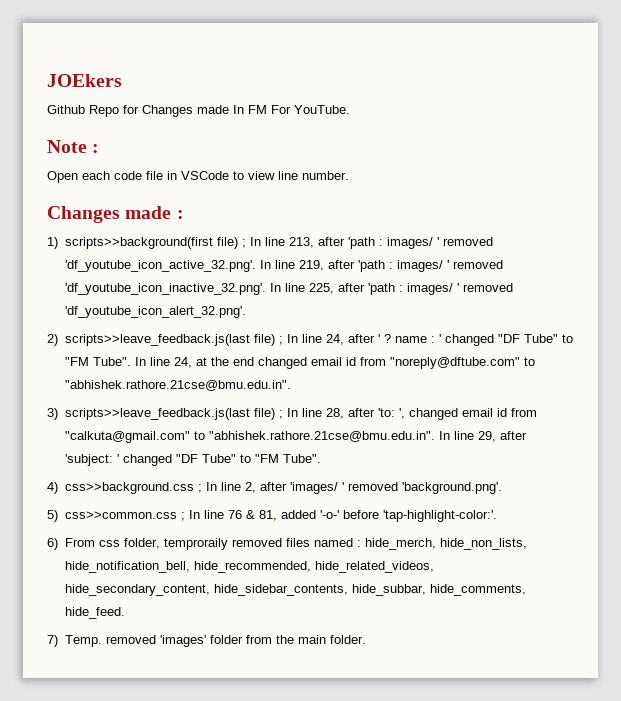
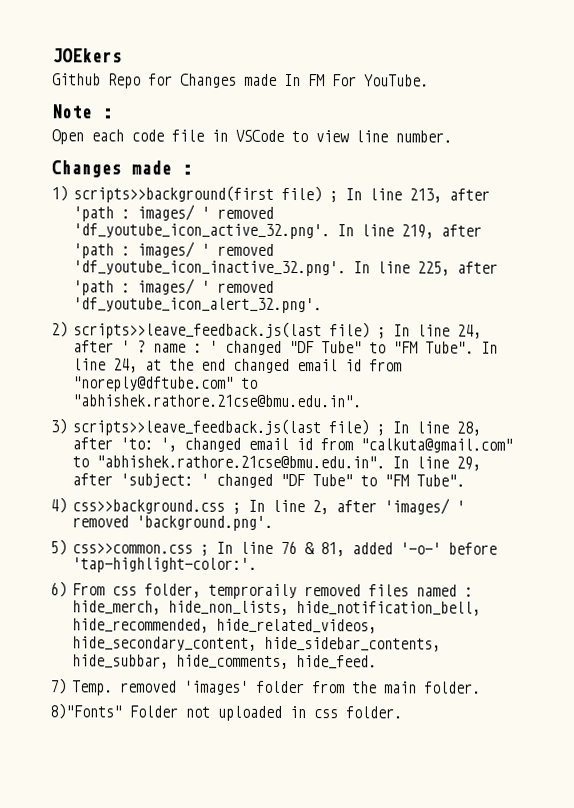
+ 8)"Fonts" Folder not uploaded in css folder.

